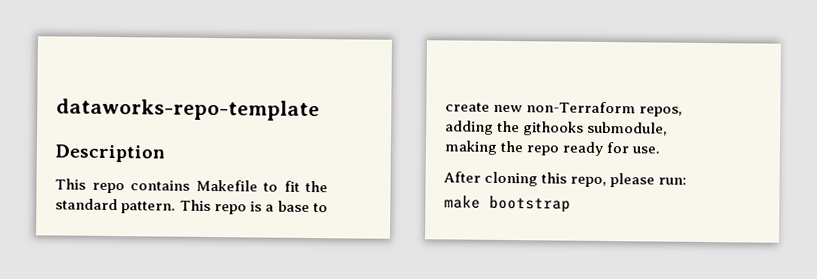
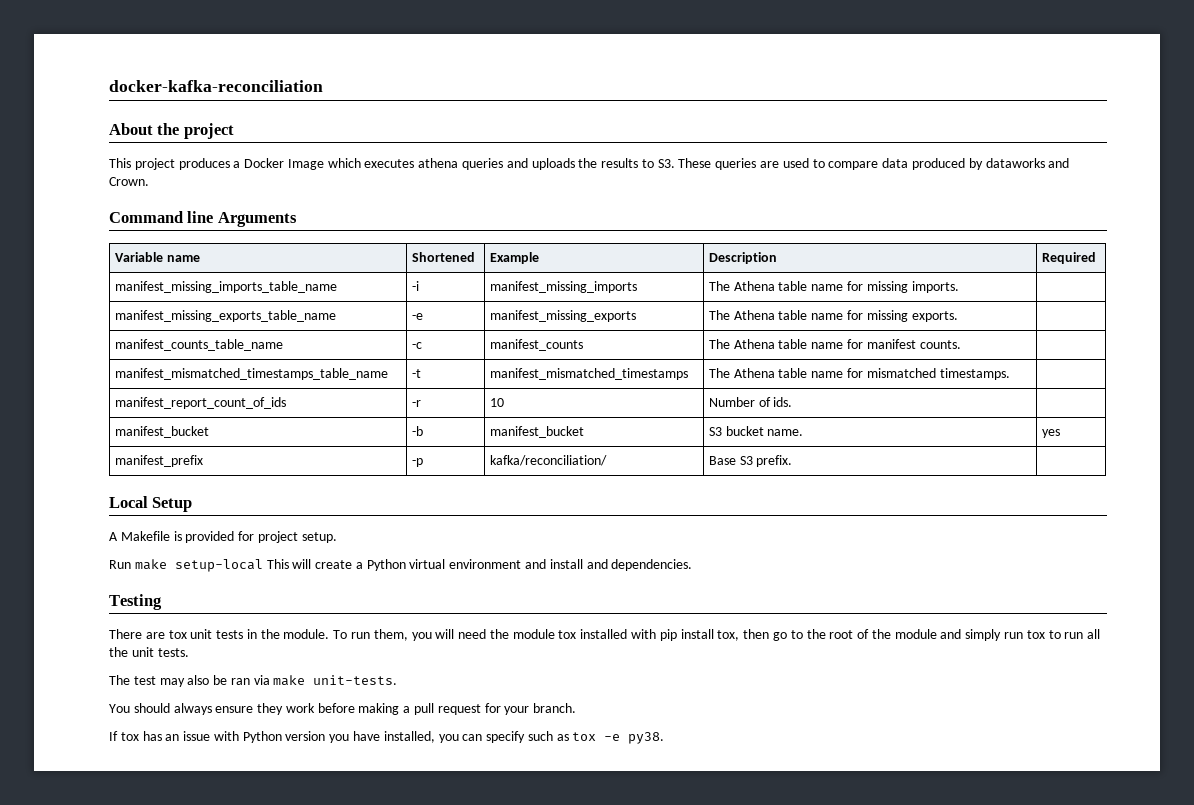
- dataworks-repo-template
- Description
- This repo contains Makefile to fit the standard pattern. This repo is a base to create new non-Terraform repos, adding the githooks submodule, making the repo ready for use.
- After cloning this repo, please run:
- make bootstrap
+ docker-kafka-reconciliation
+ About the project
+ This project produces a Docker Image which executes athena queries and uploads the results to S3. These queries are used to compare data produced by dataworks and Crown.
+ Command line Arguments
+ Variable name | Shortened | Example | Description | Required
+ manifest_missing_imports_table_name | -i | manifest_missing_imports | The Athena table name for missing imports. |
+ manifest_missing_exports_table_name | -e | manifest_missing_exports | The Athena table name for missing exports. |
+ manifest_counts_table_name | -c | manifest_counts | The Athena table name for manifest counts. |
+ manifest_mismatched_timestamps_table_name | -t | manifest_mismatched_timestamps | The Athena table name for mismatched timestamps. |
+ manifest_report_count_of_ids | -r | 10 | Number of ids. |
+ manifest_bucket | -b | manifest_bucket | S3 bucket name. | yes
+ manifest_prefix | -p | kafka/reconciliation/ | Base S3 prefix. |
+ Local Setup
+ A Makefile is provided for project setup.
+ Run make setup-local This will create a Python virtual environment and install and dependencies.
+ Testing
+ There are tox unit tests in the module. To run them, you will need the module tox installed with pip install tox, then go to the root of the module and simply run tox to run all the unit tests.
+ The test may also be ran via make unit-tests.
+ You should always ensure they work before making a pull request for your branch.
+ If tox has an issue with Python version you have installed, you can specify such as tox -e py38.

